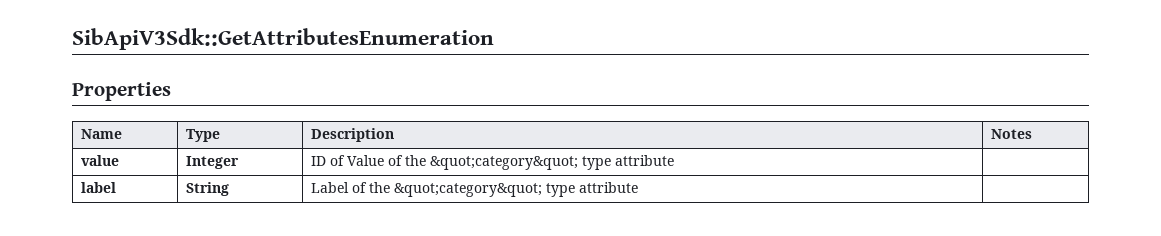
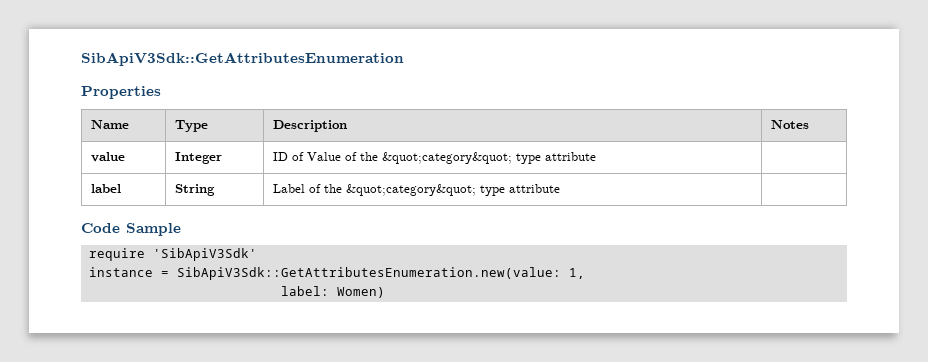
+ Code Sample
+ require 'SibApiV3Sdk'
+ instance = SibApiV3Sdk::GetAttributesEnumeration.new(value: 1,
+ label: Women)

